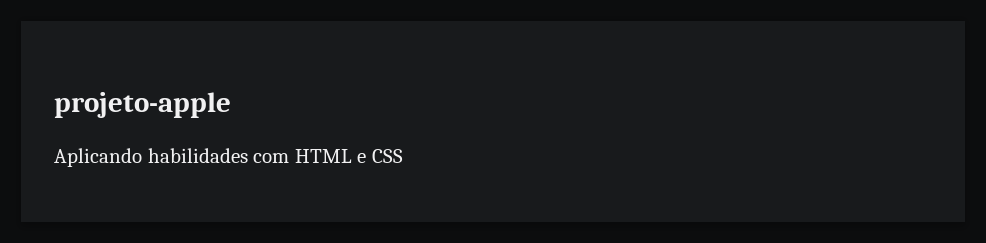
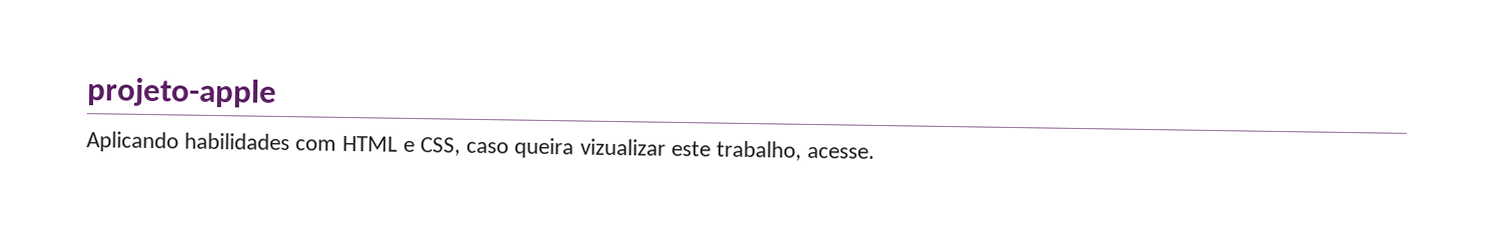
- Aplicando habilidades com HTML e CSS
+ Aplicando habilidades com HTML e CSS, caso queira vizualizar este trabalho, acesse.

